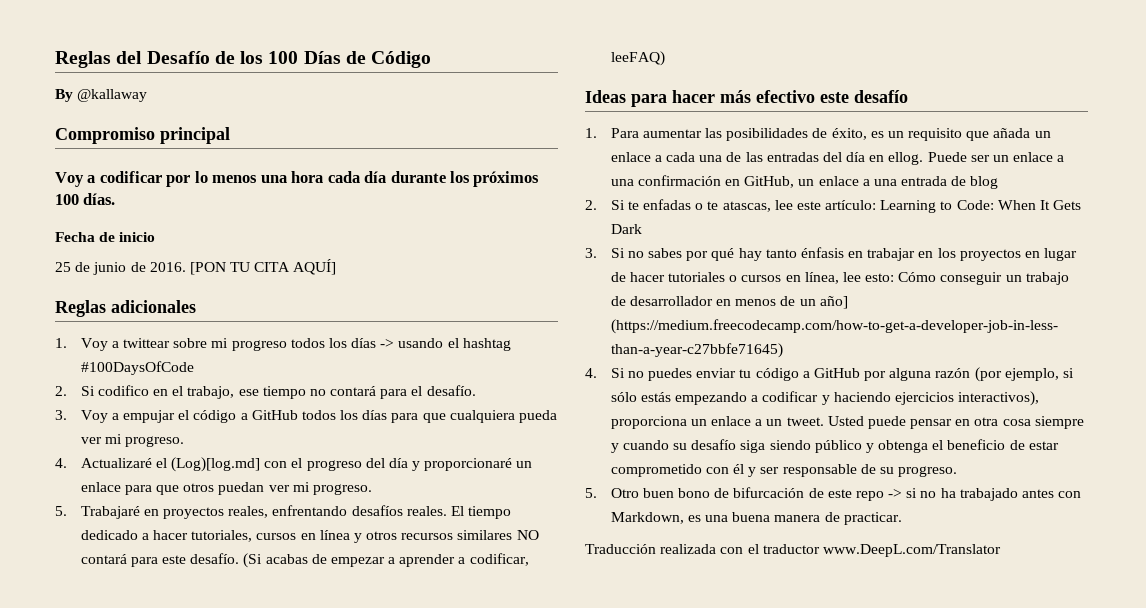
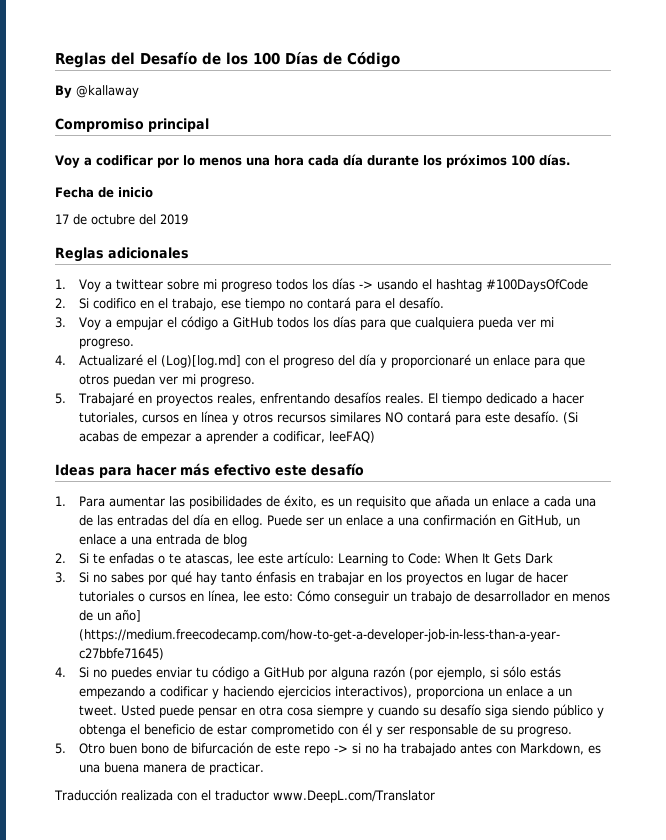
- 25 de junio de 2016. [PON TU CITA AQUÍ]
+ 17 de octubre del 2019

